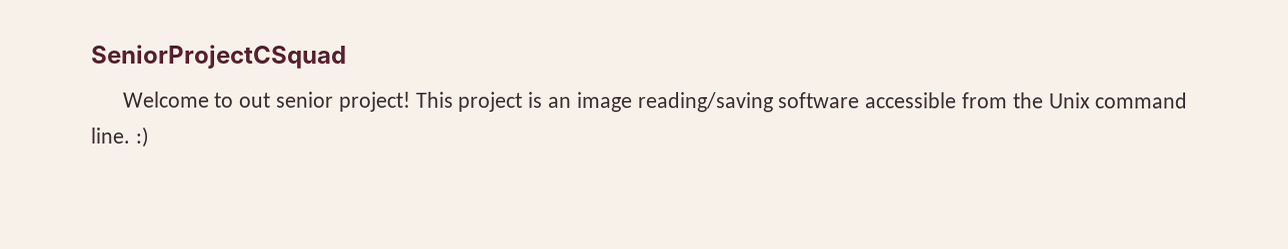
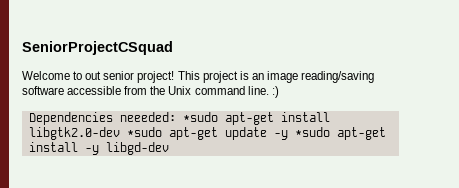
+ Dependencies neeeded: *sudo apt-get install libgtk2.0-dev *sudo apt-get update -y *sudo apt-get install -y libgd-dev

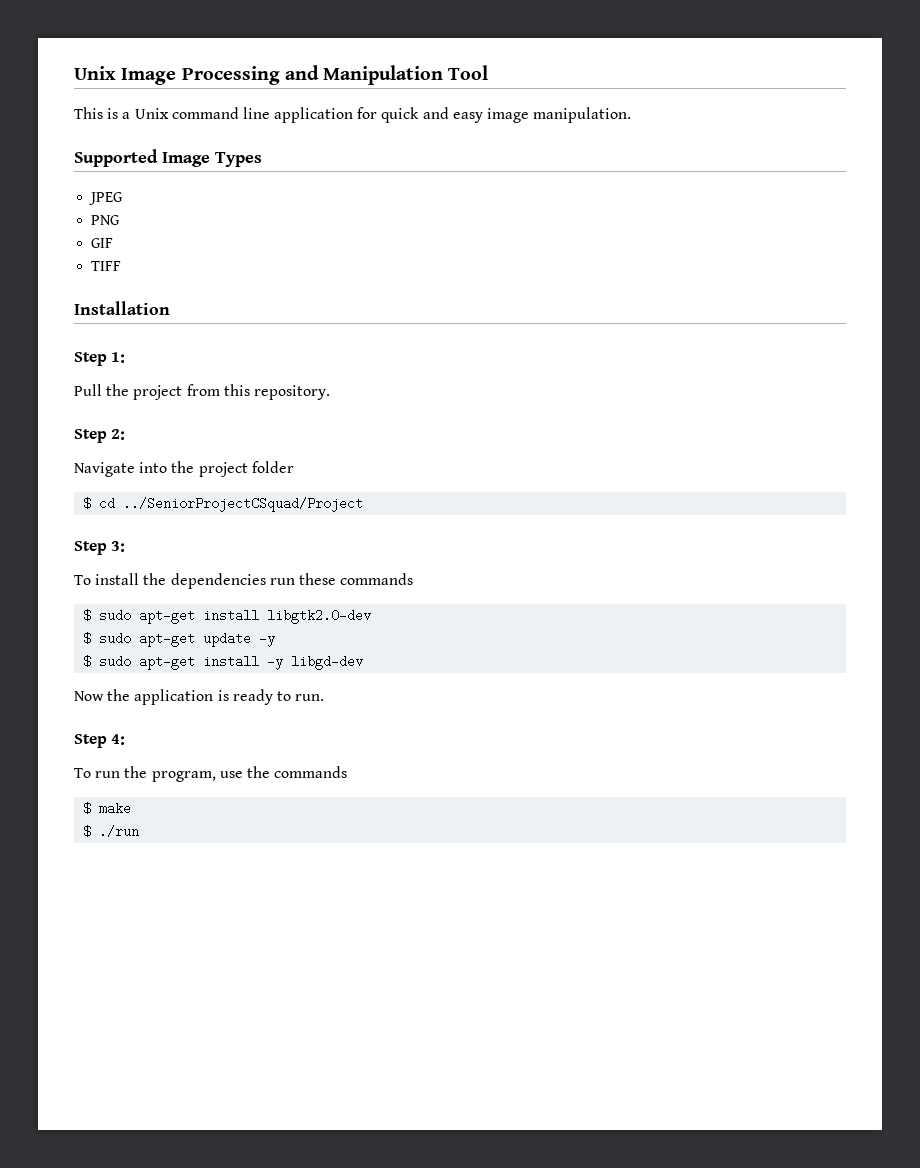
- SeniorProjectCSquad
- Welcome to out senior project! This project is an image reading/saving software accessible from the Unix command line. :)
- Dependencies neeeded: *sudo apt-get install libgtk2.0-dev *sudo apt-get update -y *sudo apt-get install -y libgd-dev
+ Unix Image Processing and Manipulation Tool
+ This is a Unix command line application for quick and easy image manipulation.
+ Supported Image Types
+ JPEG
+ PNG
+ GIF
+ TIFF
+ Installation
+ Step 1:
+ Pull the project from this repository.
+ Step 2:
+ Navigate into the project folder
+ $ cd ../SeniorProjectCSquad/Project
+ Step 3:
+ To install the dependencies run these commands
+ $ sudo apt-get install libgtk2.0-dev
+ $ sudo apt-get update -y
+ $ sudo apt-get install -y libgd-dev
+ Now the application is ready to run.
+ Step 4:
+ To run the program, use the commands
+ $ make
+ $ ./run

